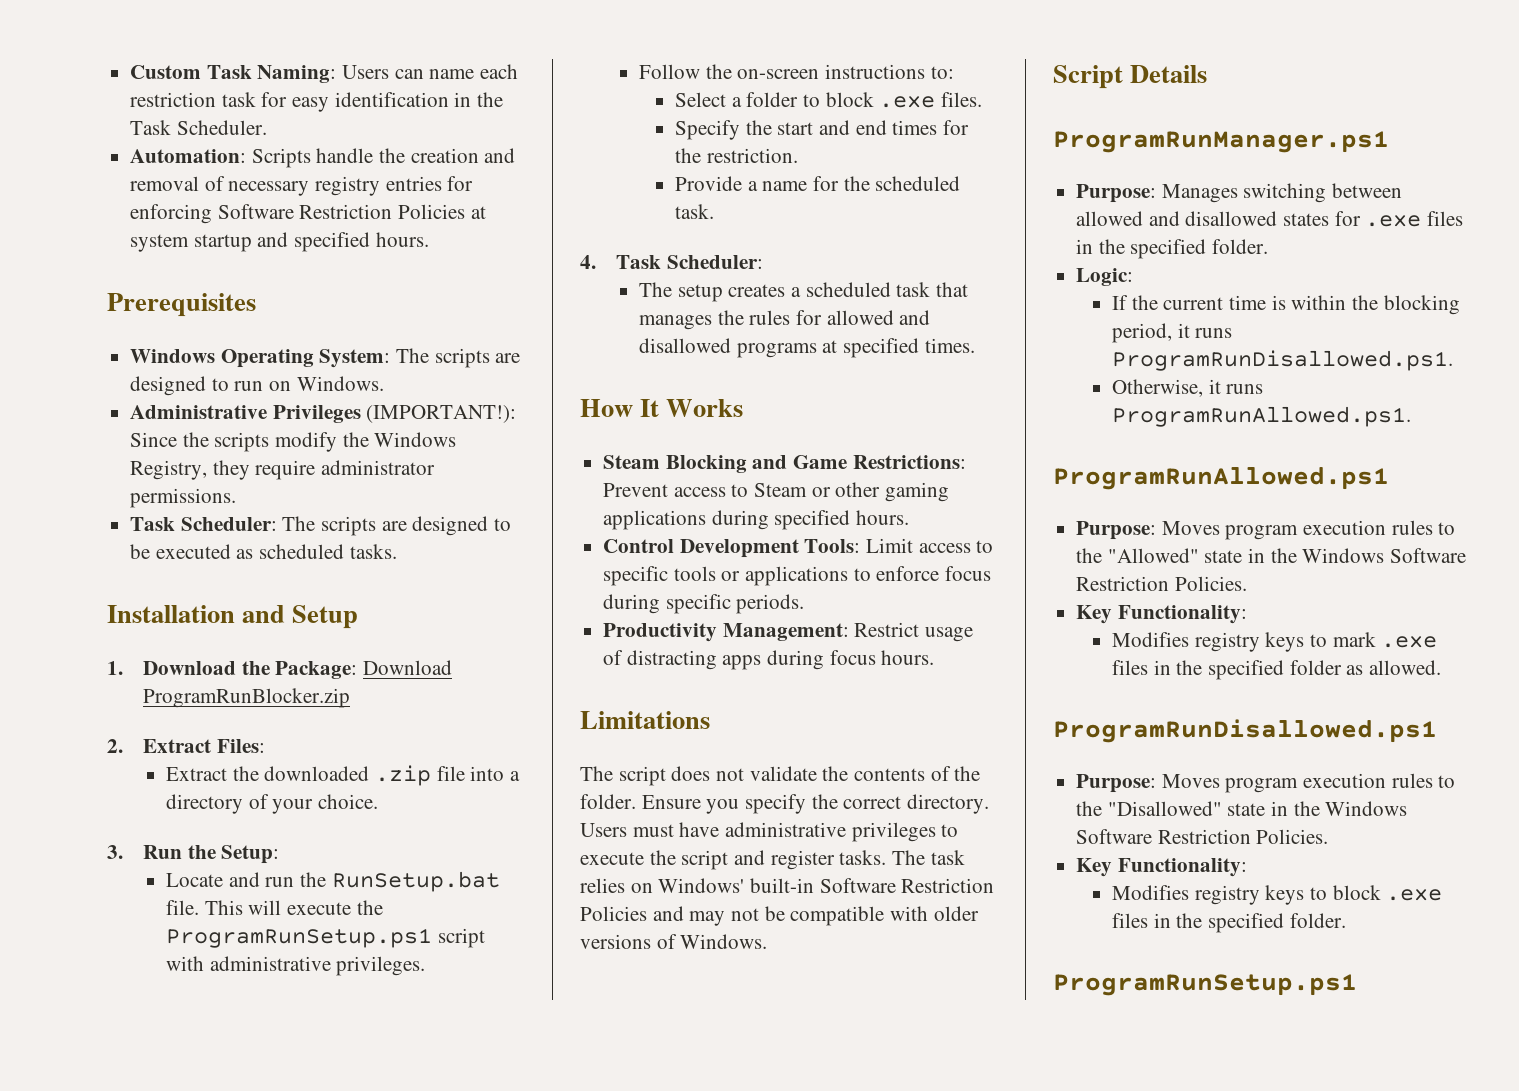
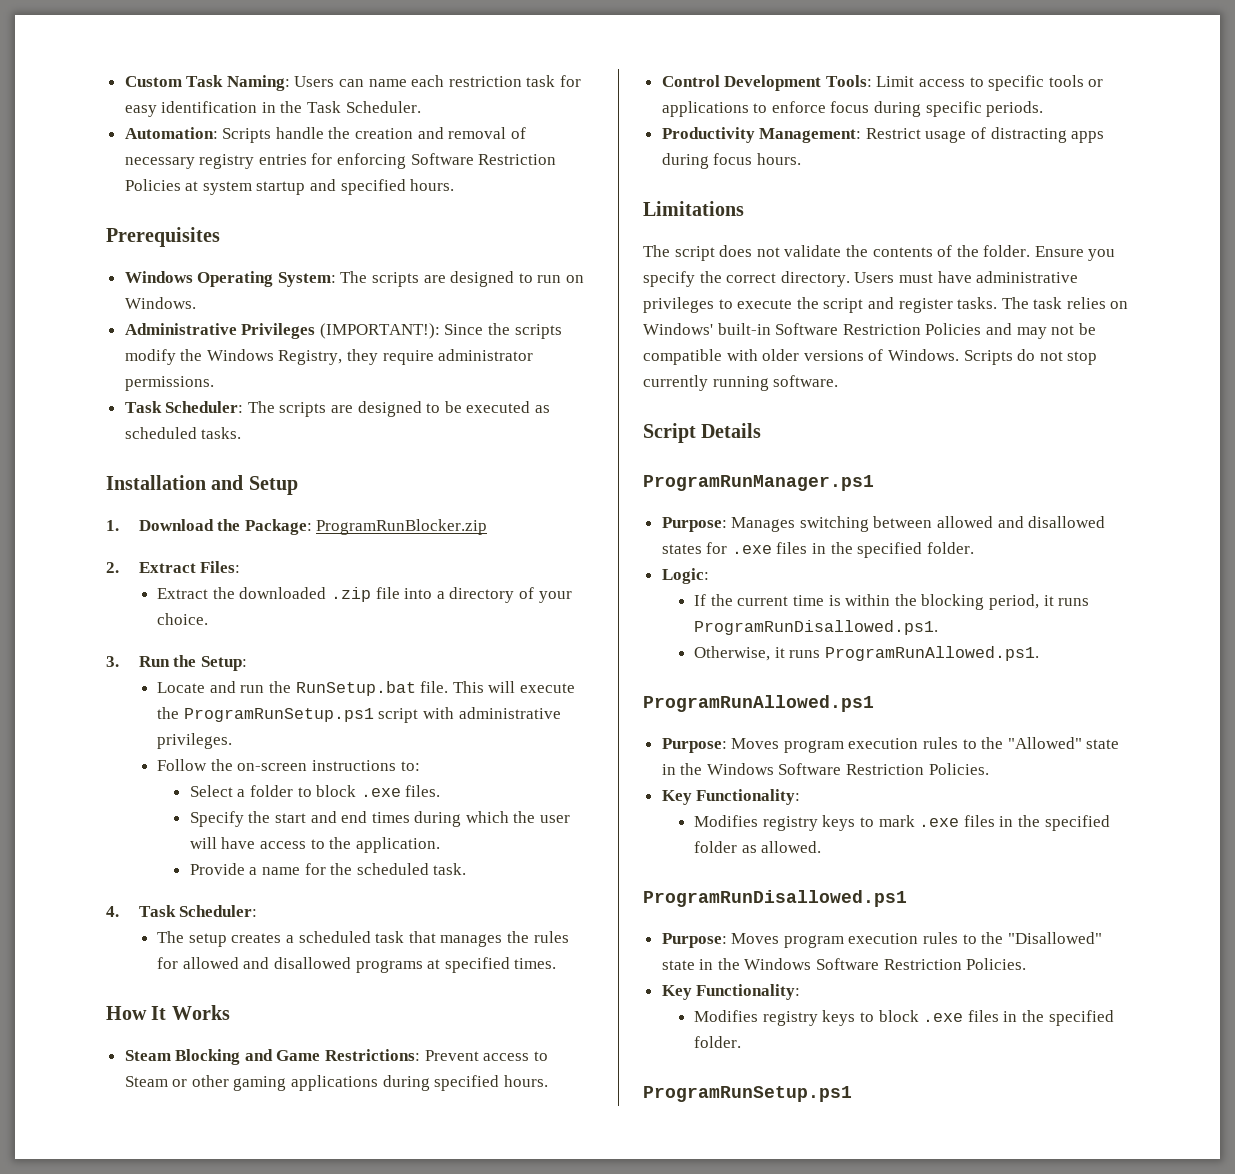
- 1. Download the Package: Download ProgramRunBlocker.zip
+ 1. Download the Package: ProgramRunBlocker.zip
- Specify the start and end times for the restriction.
+ Specify the start and end times during which the user will have access to the application.
+ Scripts do not stop currently running software.

